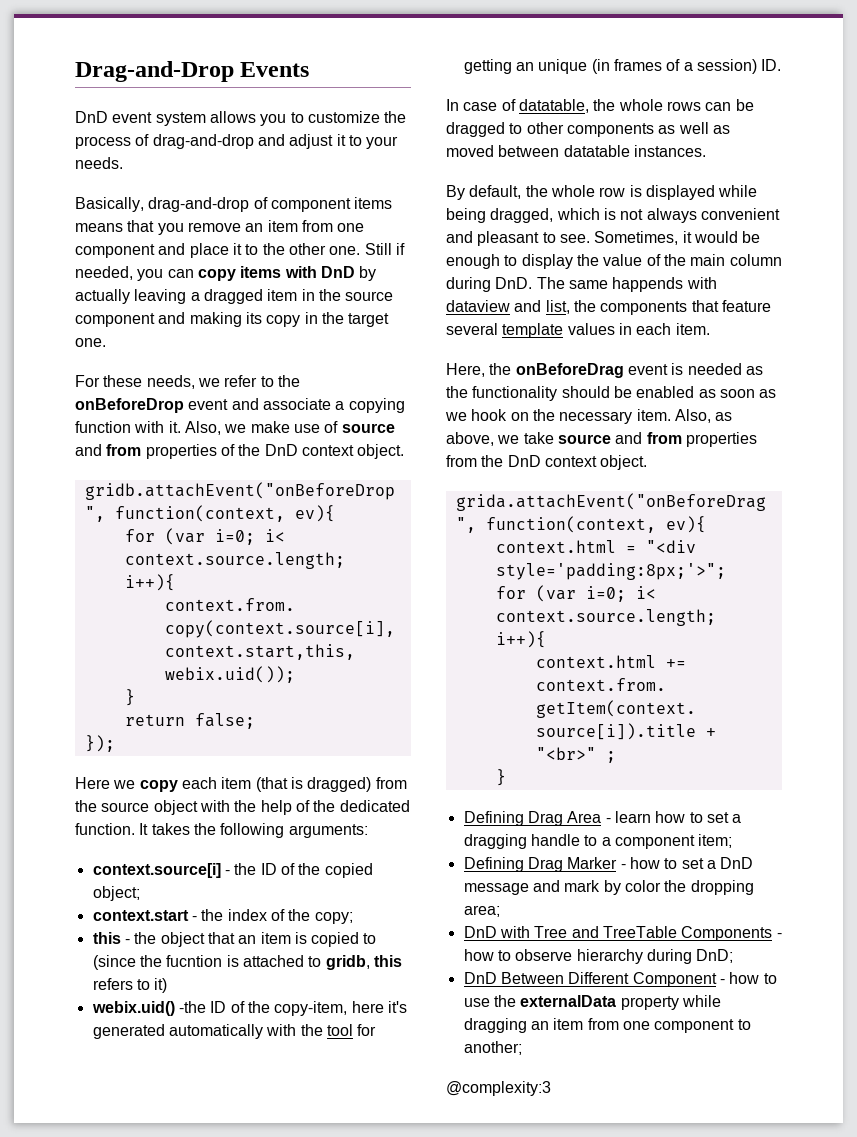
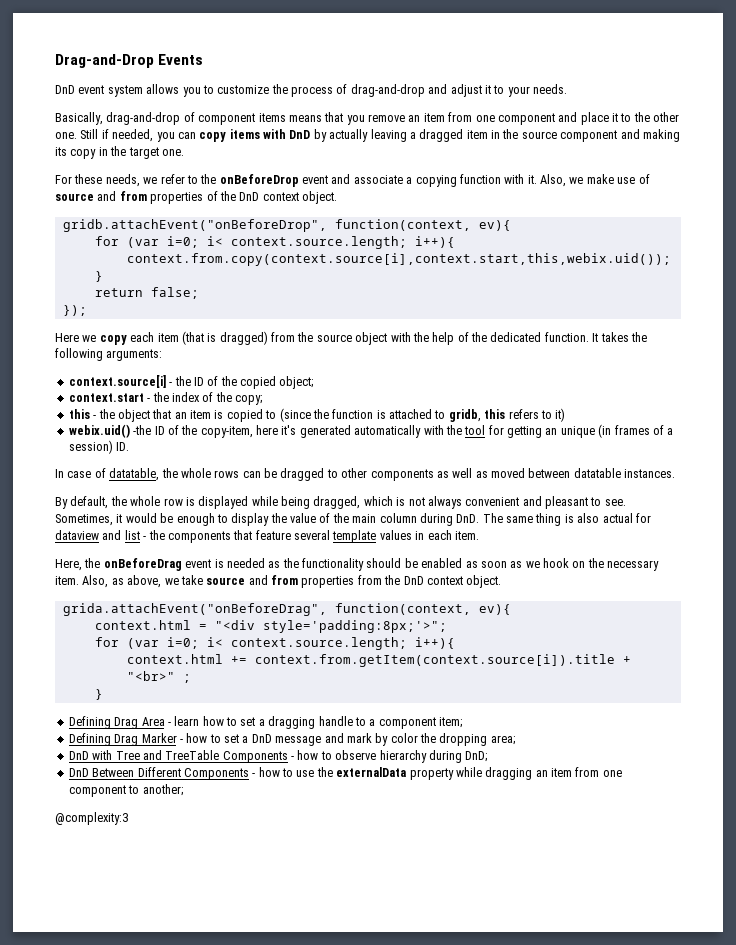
- this - the object that an item is copied to (since the fucntion is attached to gridb, this refers to it)
+ this - the object that an item is copied to (since the function is attached to gridb, this refers to it)
- Sometimes, it would be enough to display the value of the main column during DnD. The same happends with dataview and list, the components that feature several template values in each item.
+ Sometimes, it would be enough to display the value of the main column during DnD. The same thing is also actual for dataview and list - the components that feature several template values in each item.
- DnD Between Different Component - how to use the externalData property while dragging an item from one component to another;
+ DnD Between Different Components - how to use the externalData property while dragging an item from one component to another;

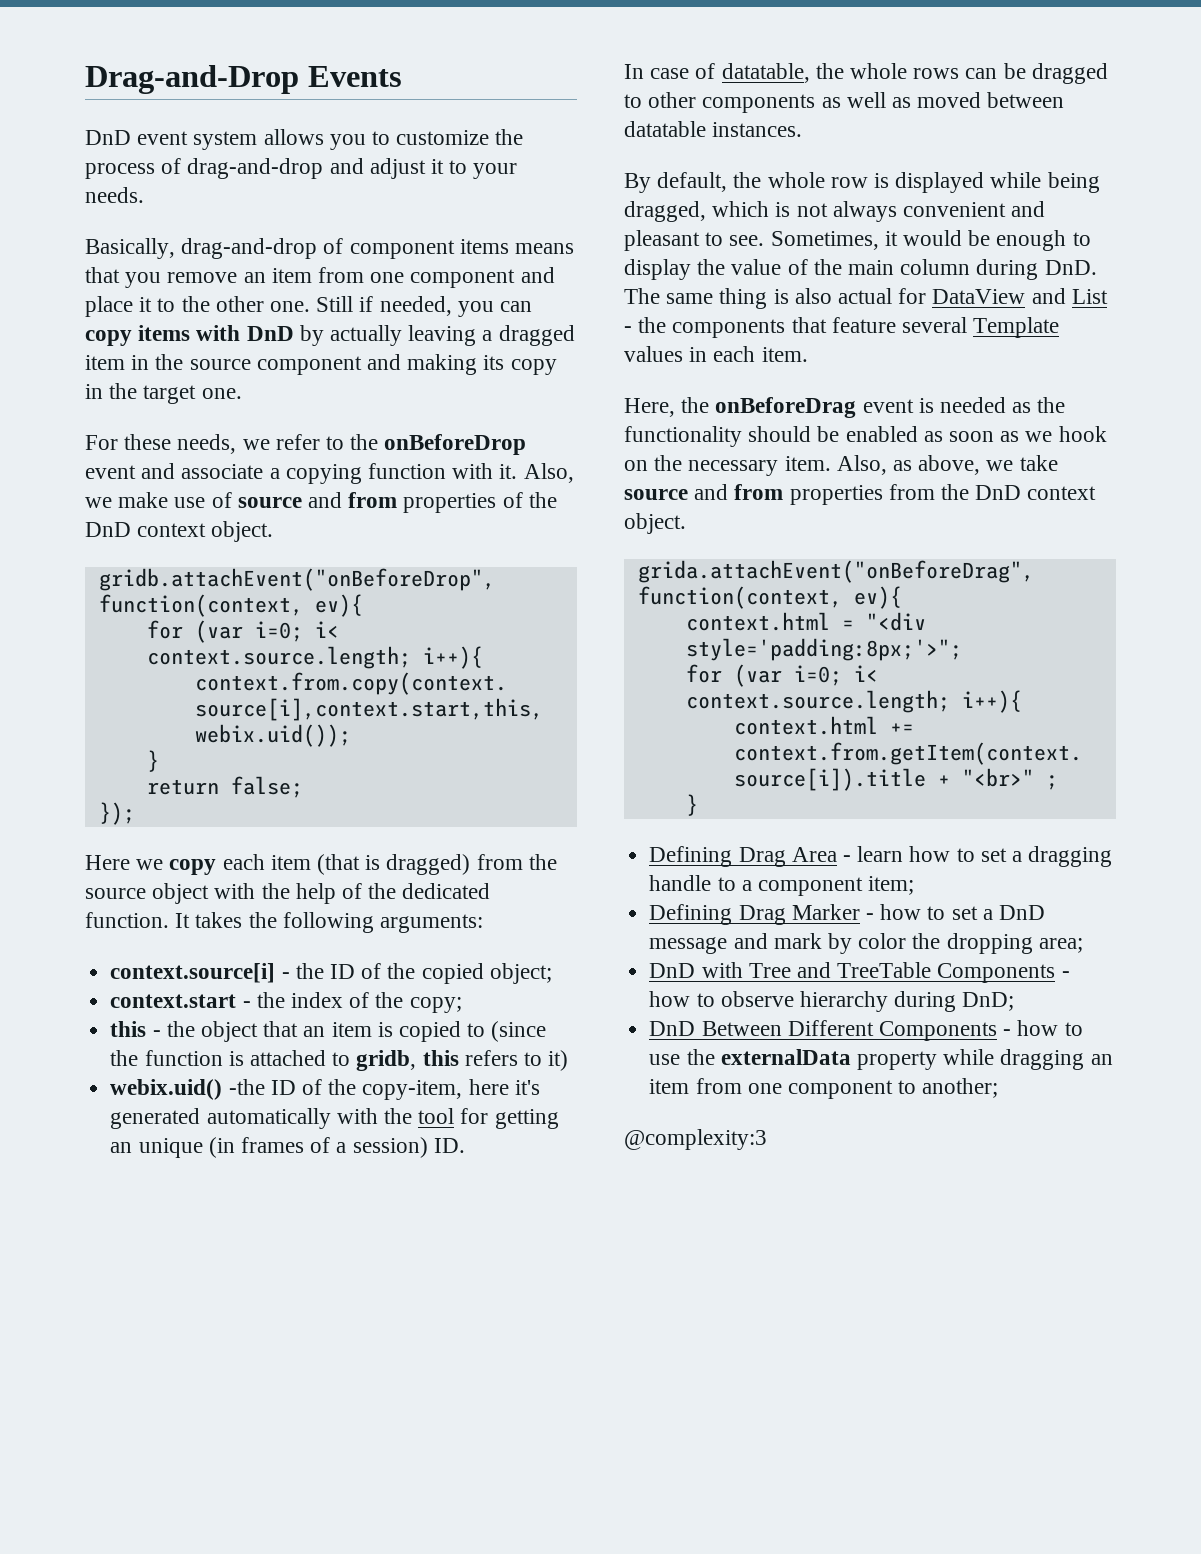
- Sometimes, it would be enough to display the value of the main column during DnD. The same thing is also actual for dataview and list - the components that feature several template values in each item.
+ Sometimes, it would be enough to display the value of the main column during DnD. The same thing is also actual for DataView and List - the components that feature several Template values in each item.

